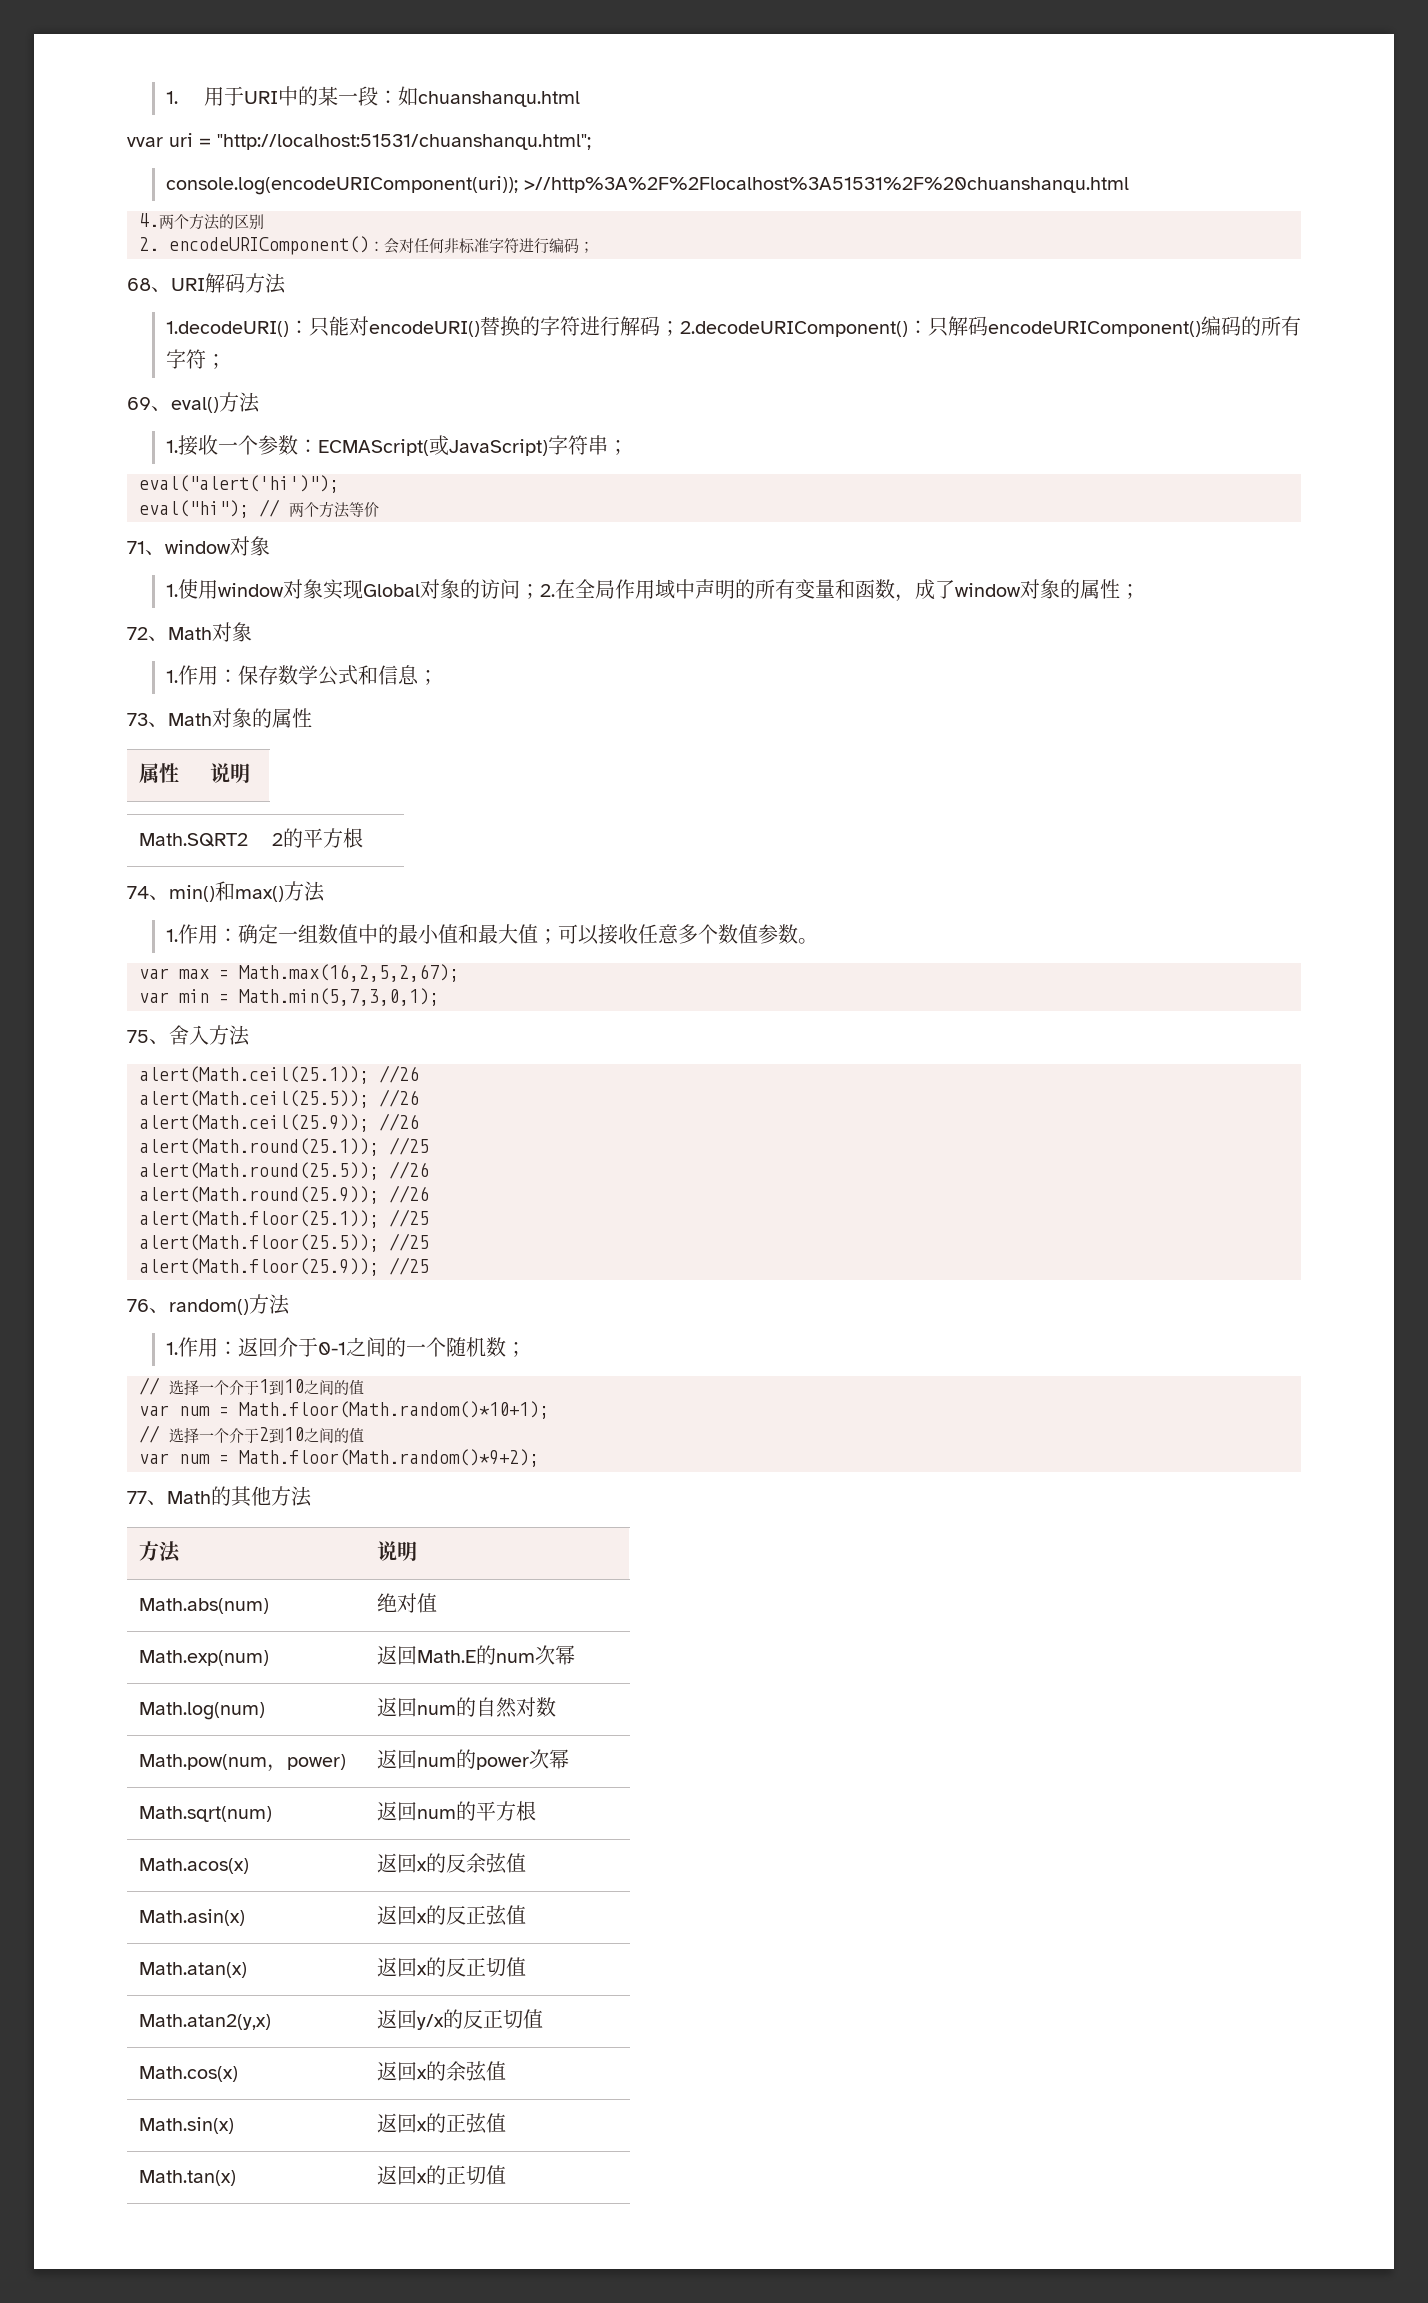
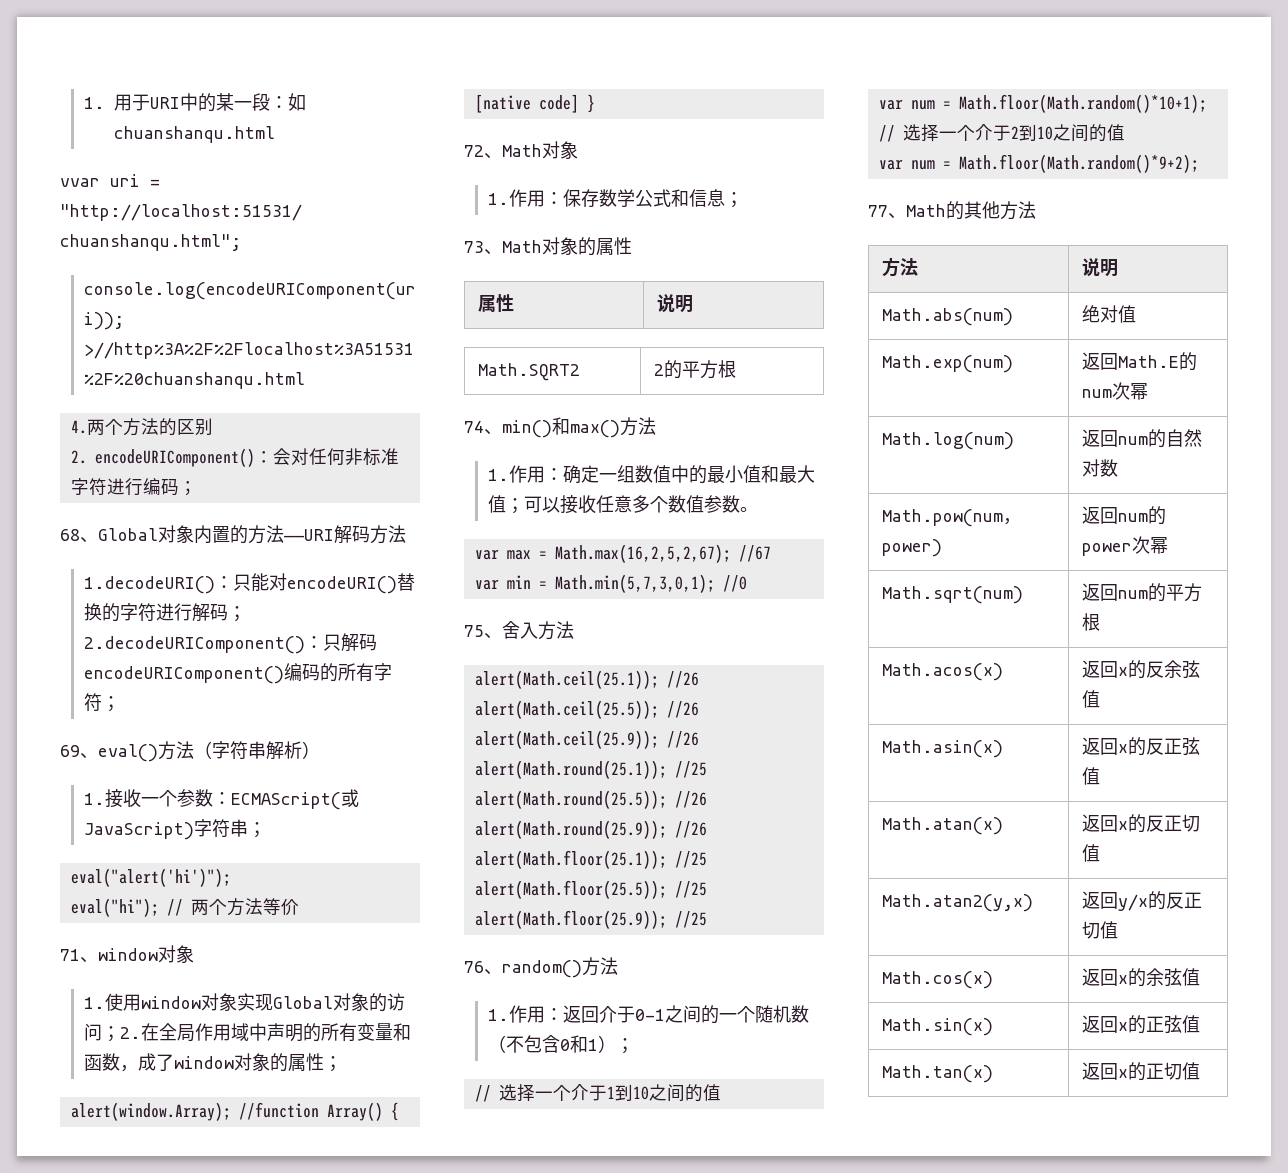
- 68、URI解码方法
+ 68、Global对象内置的方法——URI解码方法
- 69、eval()方法
+ 69、eval()方法（字符串解析）
+ alert(window.Array); //function Array() { [native code] }
- var max = Math.max(16,2,5,2,67);
+ var max = Math.max(16,2,5,2,67); //67
- var min = Math.min(5,7,3,0,1);
+ var min = Math.min(5,7,3,0,1); //0
- 1.作用：返回介于0-1之间的一个随机数；
+ 1.作用：返回介于0-1之间的一个随机数（不包含0和1）；

